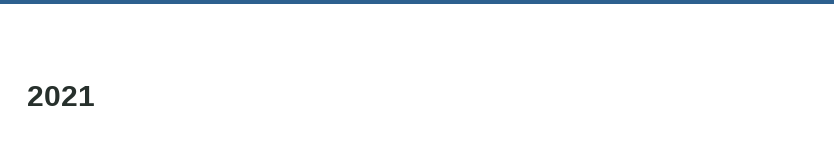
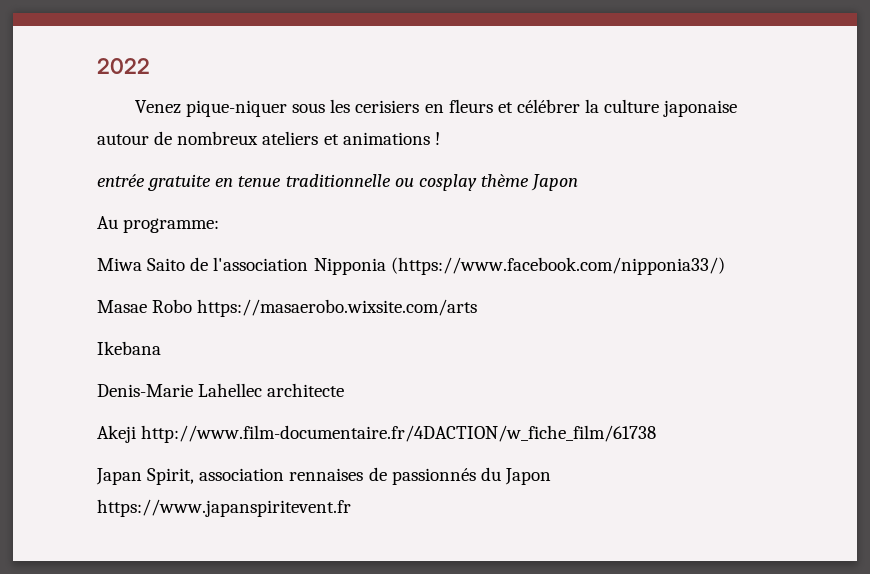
- 2021
+ 2022
+ Venez pique-niquer sous les cerisiers en fleurs et célébrer la culture japonaise autour de nombreux ateliers et animations !
+ entrée gratuite en tenue traditionnelle ou cosplay thème Japon
+ Au programme:
+ Miwa Saito de l'association Nipponia (https://www.facebook.com/nipponia33/)
+ Masae Robo https://masaerobo.wixsite.com/arts
+ Ikebana
+ Denis-Marie Lahellec architecte
+ Akeji http://www.film-documentaire.fr/4DACTION/w_fiche_film/61738
+ Japan Spirit, association rennaises de passionnés du Japon https://www.japanspiritevent.fr

